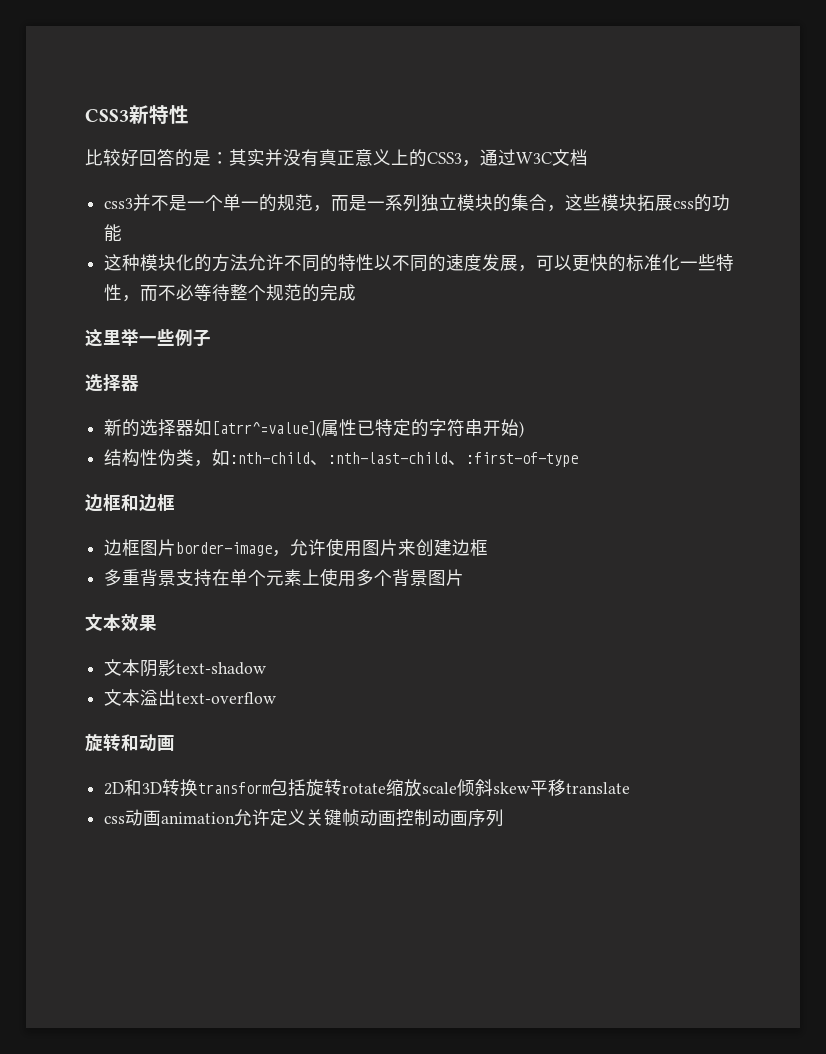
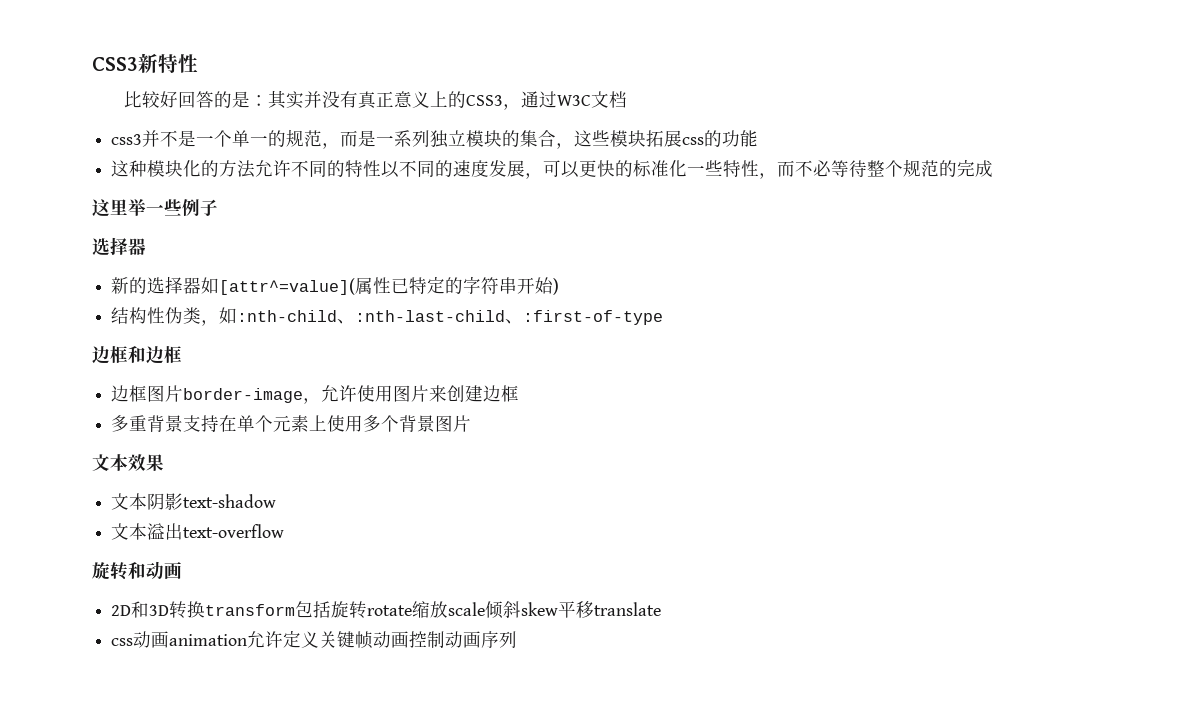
- 新的选择器如[atrr^=value](属性已特定的字符串开始)
+ 新的选择器如[attr^=value](属性已特定的字符串开始)

